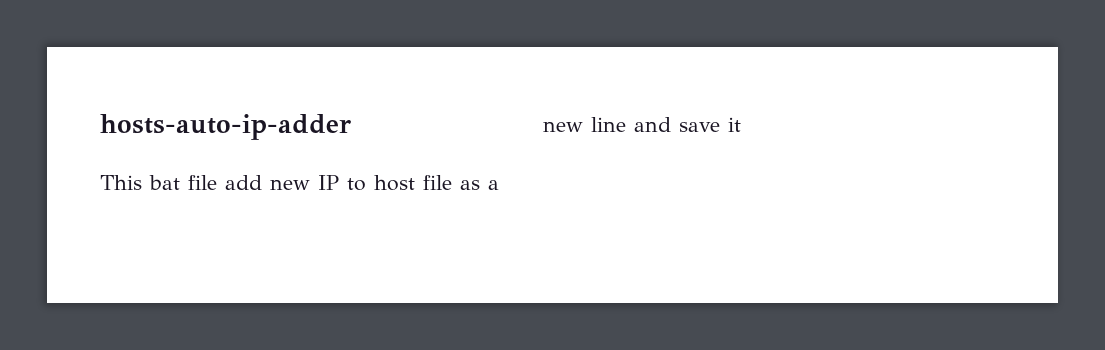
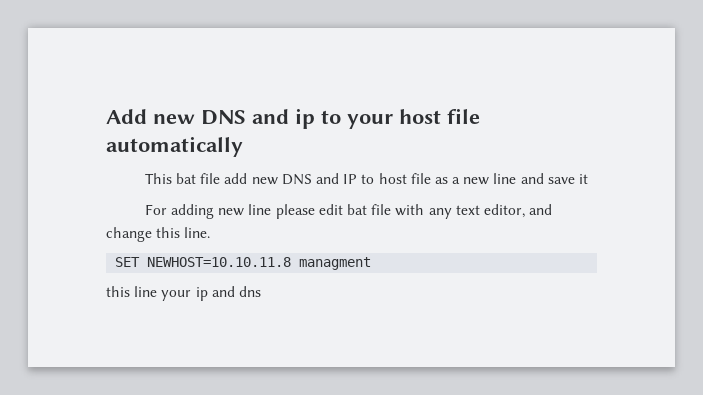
- hosts-auto-ip-adder
+ Add new DNS and ip to your host file automatically
- This bat file add new IP to host file as a new line and save it
+ This bat file add new DNS and IP to host file as a new line and save it
+ For adding new line please edit bat file with any text editor, and change this line.
+ SET NEWHOST=10.10.11.8 managment
+ this line your ip and dns

